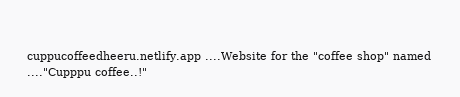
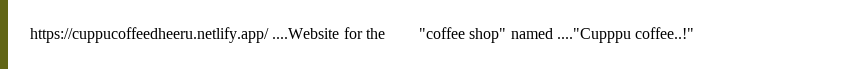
- cuppucoffeedheeru.netlify.app ....Website for the "coffee shop" named ...."Cupppu coffee..!"
+ https://cuppucoffeedheeru.netlify.app/ ....Website for the "coffee shop" named ...."Cupppu coffee..!"

